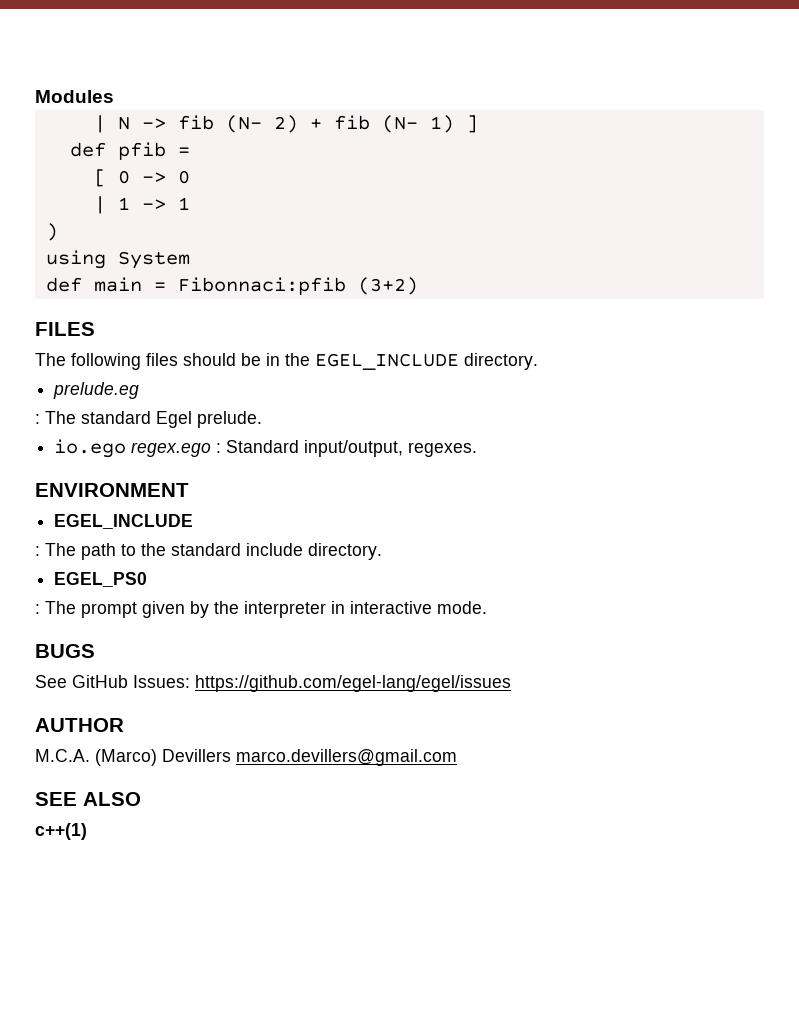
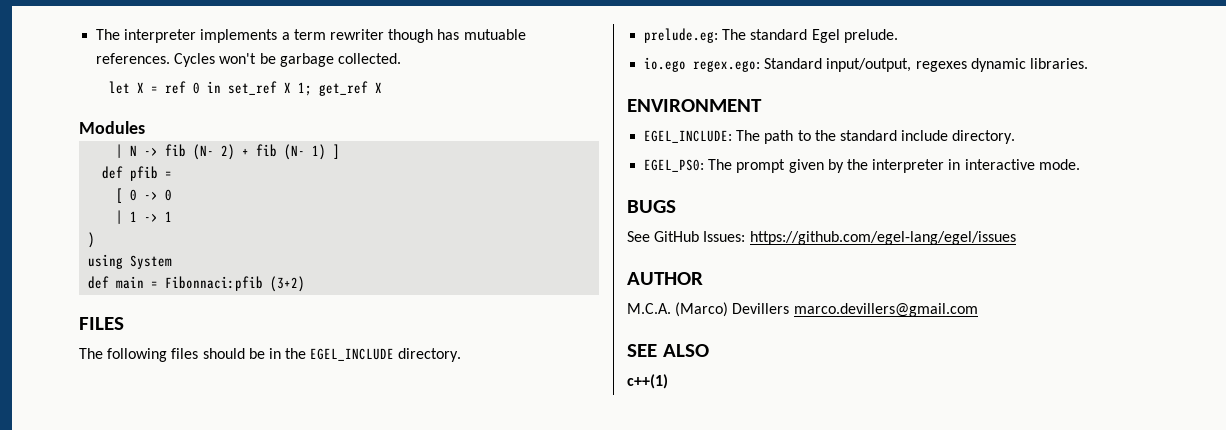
+ The interpreter implements a term rewriter though has mutuable references. Cycles won't be garbage collected.
+ let X = ref 0 in set_ref X 1; get_ref X
- prelude.eg
- : The standard Egel prelude.
+ prelude.eg: The standard Egel prelude.
- io.ego regex.ego : Standard input/output, regexes.
+ io.ego regex.ego: Standard input/output, regexes dynamic libraries.
  ENVIRONMENT
- EGEL_INCLUDE
- : The path to the standard include directory.
+ EGEL_INCLUDE: The path to the standard include directory.
- EGEL_PS0
- : The prompt given by the interpreter in interactive mode.
+ EGEL_PS0: The prompt given by the interpreter in interactive mode.

